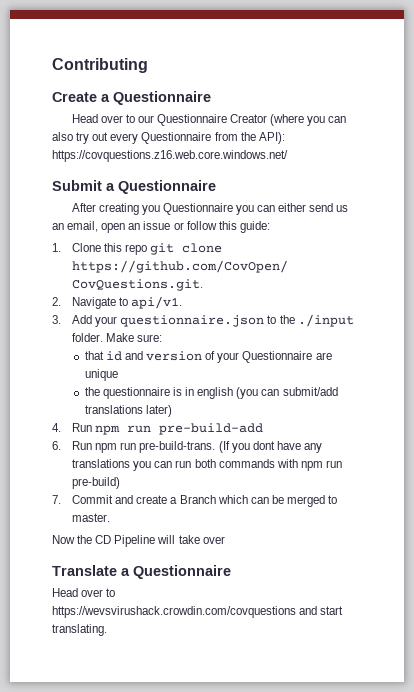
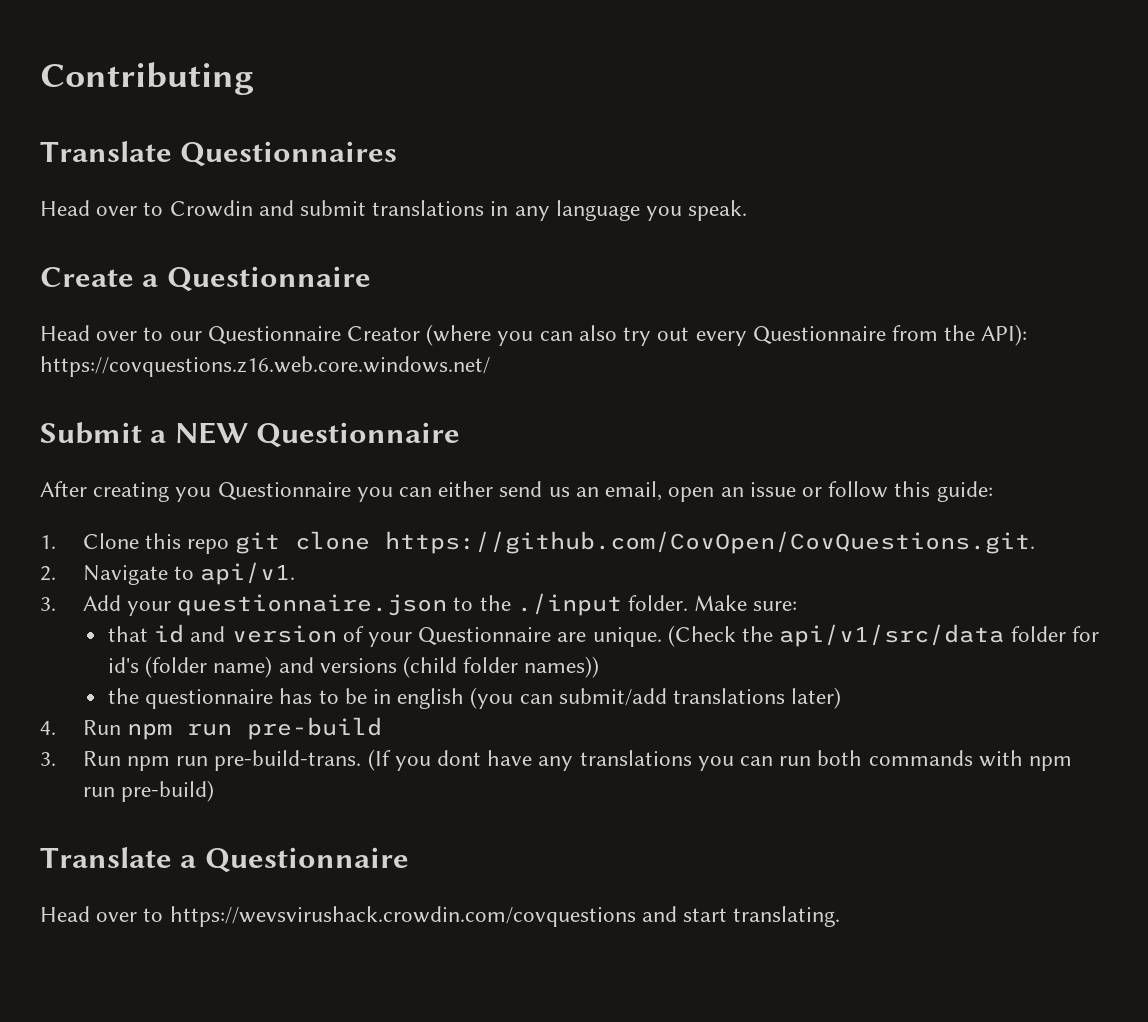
+ Translate Questionnaires
+ Head over to Crowdin and submit translations in any language you speak.
- Submit a Questionnaire
+ Submit a NEW Questionnaire
- that id and version of your Questionnaire are unique
+ that id and version of your Questionnaire are unique. (Check the api/v1/src/data folder for id's (folder name) and versions (child folder names))
- the questionnaire is in english (you can submit/add translations later)
+ the questionnaire has to be in english (you can submit/add translations later)
- 4. Run npm run pre-build-add
- 6. Run npm run pre-build-trans.
+ 4. Run npm run pre-build
+ 3. Run npm run pre-build-trans.
- 7. Commit and create a Branch which can be merged to master.
- Now the CD Pipeline will take over

